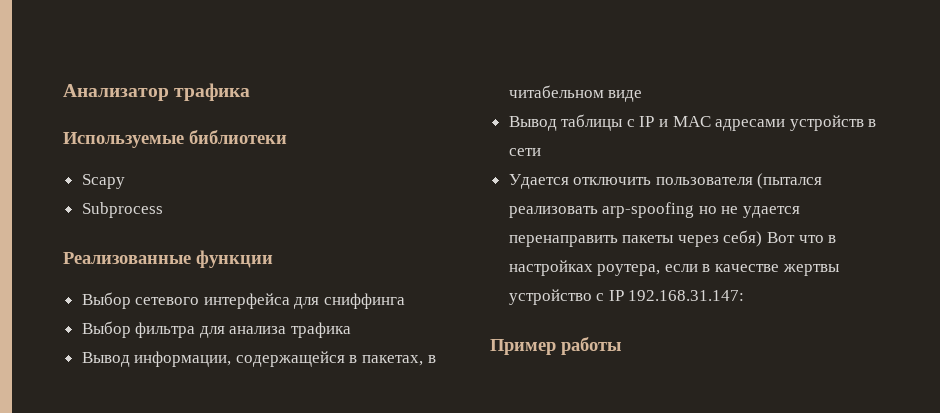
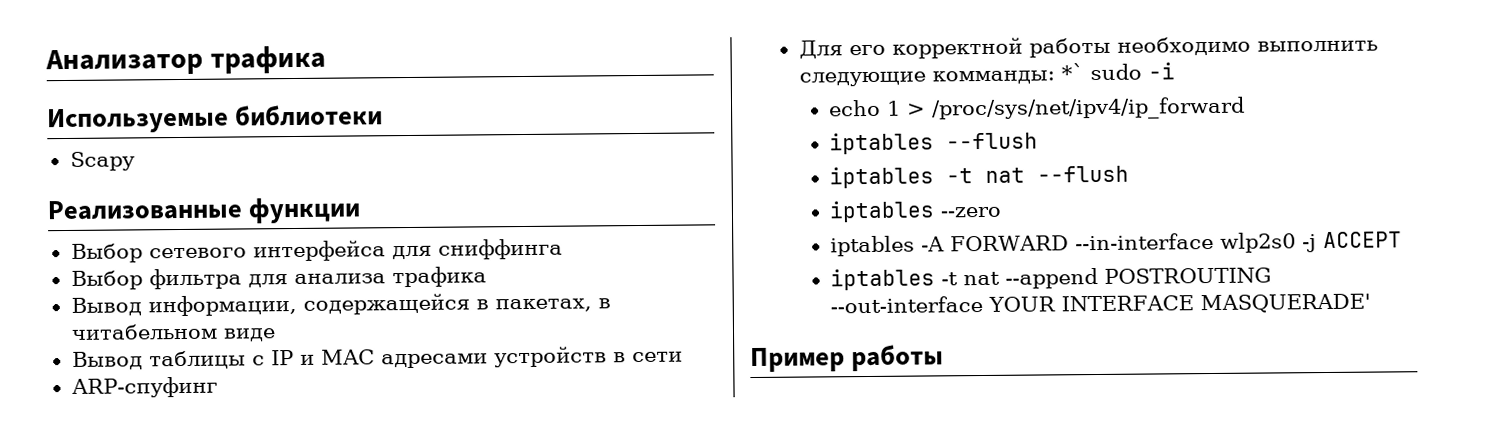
- Subprocess
- Удается отключить пользователя (пытался реализовать arp-spoofing но не удается перенаправить пакеты через себя) Вот что в настройках роутера, если в качестве жертвы устройство с IP 192.168.31.147:
+ ARP-спуфинг
+ Для его корректной работы необходимо выполнить следующие комманды: *` sudo -i
+ echo 1 > /proc/sys/net/ipv4/ip_forward
+ iptables --flush
+ iptables -t nat --flush
+ iptables --zero
+ iptables -A FORWARD --in-interface wlp2s0 -j ACCEPT
+ iptables -t nat --append POSTROUTING --out-interface YOUR INTERFACE MASQUERADE'

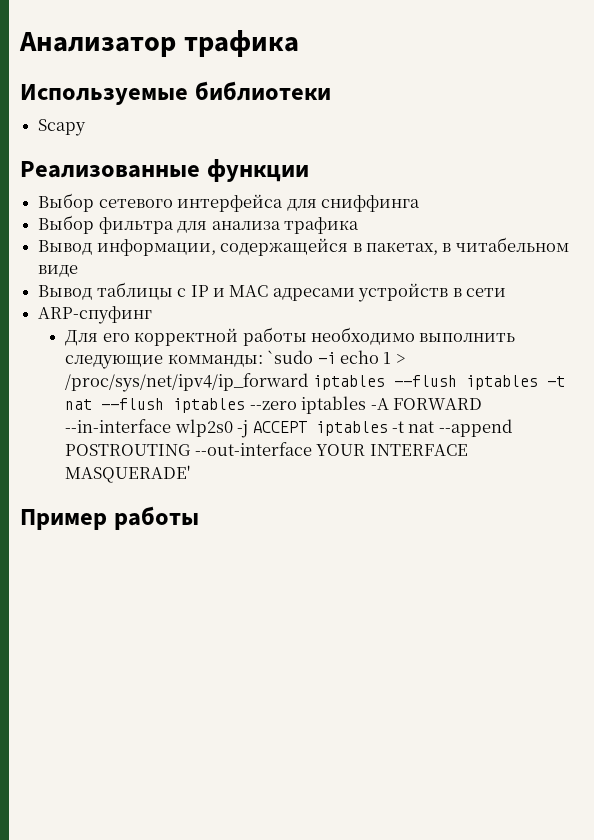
- Для его корректной работы необходимо выполнить следующие комманды: *` sudo -i
- echo 1 > /proc/sys/net/ipv4/ip_forward
- iptables --flush
- iptables -t nat --flush
- iptables --zero
- iptables -A FORWARD --in-interface wlp2s0 -j ACCEPT
- iptables -t nat --append POSTROUTING --out-interface YOUR INTERFACE MASQUERADE'
+ Для его корректной работы необходимо выполнить следующие комманды: `sudo -i echo 1 > /proc/sys/net/ipv4/ip_forward iptables --flush iptables -t nat --flush iptables --zero iptables -A FORWARD --in-interface wlp2s0 -j ACCEPT iptables -t nat --append POSTROUTING --out-interface YOUR INTERFACE MASQUERADE'

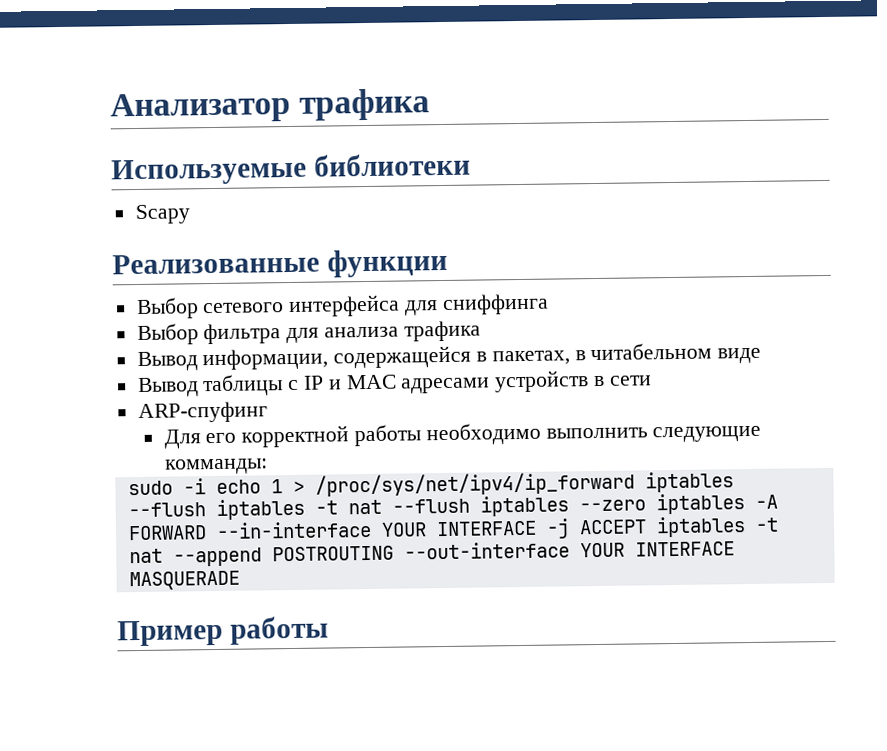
- Для его корректной работы необходимо выполнить следующие комманды: `sudo -i echo 1 > /proc/sys/net/ipv4/ip_forward iptables --flush iptables -t nat --flush iptables --zero iptables -A FORWARD --in-interface wlp2s0 -j ACCEPT iptables -t nat --append POSTROUTING --out-interface YOUR INTERFACE MASQUERADE'
+ Для его корректной работы необходимо выполнить следующие комманды:
+ sudo -i echo 1 > /proc/sys/net/ipv4/ip_forward iptables --flush iptables -t nat --flush iptables --zero iptables -A FORWARD --in-interface YOUR INTERFACE -j ACCEPT iptables -t nat --append POSTROUTING --out-interface YOUR INTERFACE MASQUERADE

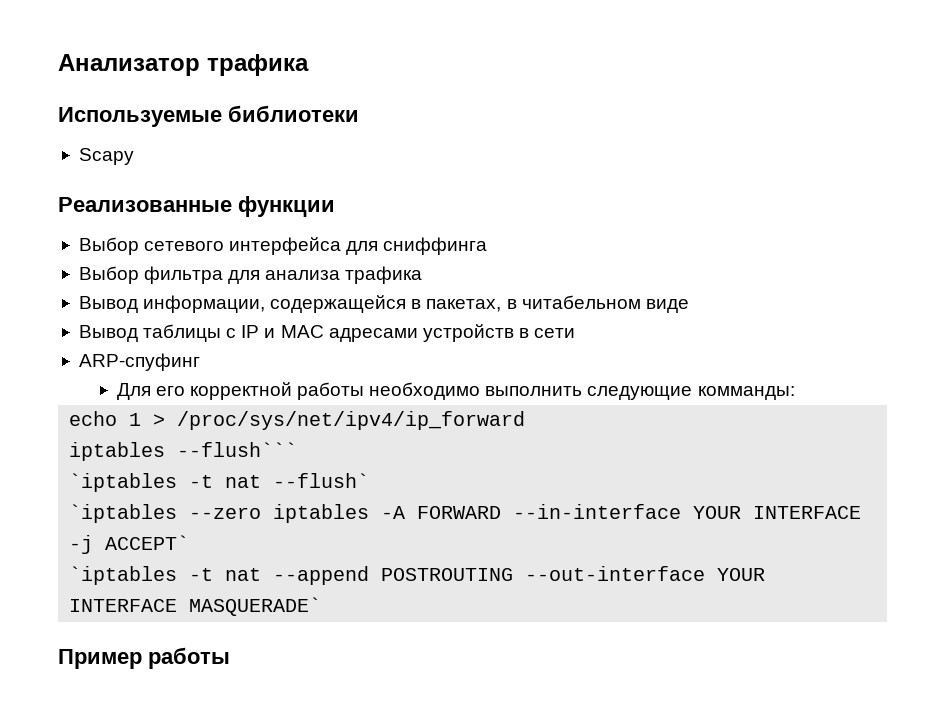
- sudo -i echo 1 > /proc/sys/net/ipv4/ip_forward iptables --flush iptables -t nat --flush iptables --zero iptables -A FORWARD --in-interface YOUR INTERFACE -j ACCEPT iptables -t nat --append POSTROUTING --out-interface YOUR INTERFACE MASQUERADE
+ echo 1 > /proc/sys/net/ipv4/ip_forward
+ iptables --flush```
+ `iptables -t nat --flush`
+ `iptables --zero iptables -A FORWARD --in-interface YOUR INTERFACE -j ACCEPT`
+ `iptables -t nat --append POSTROUTING --out-interface YOUR INTERFACE MASQUERADE`

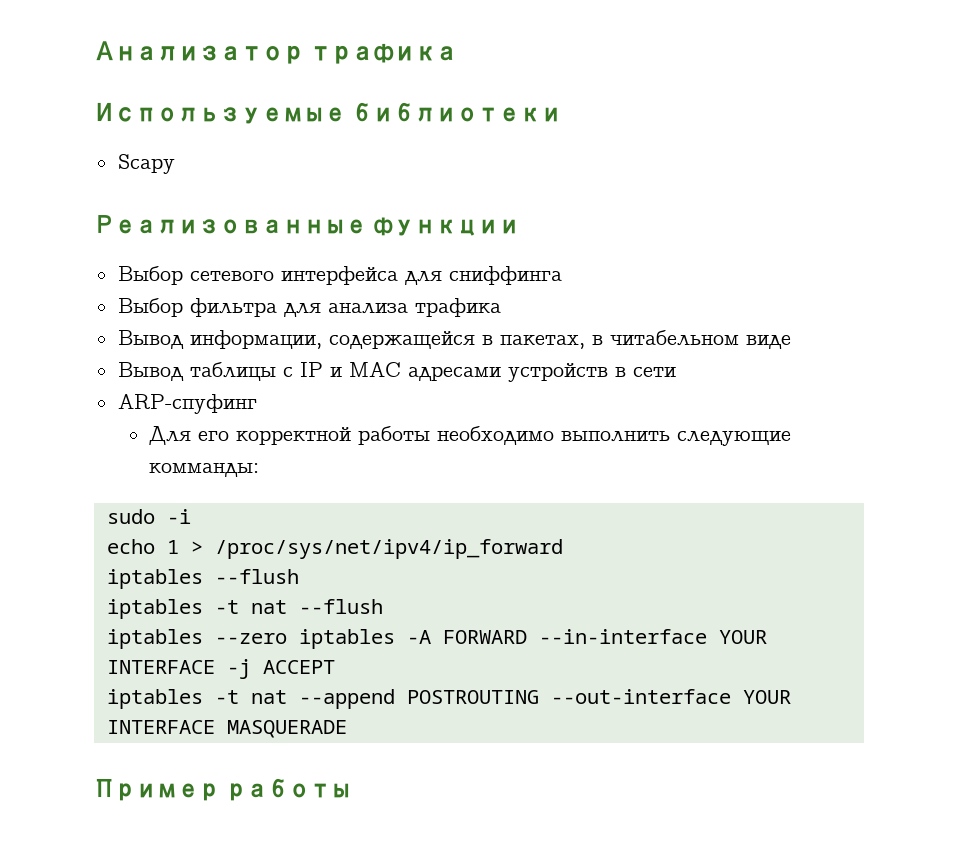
+ sudo -i
- iptables --flush```
- `iptables -t nat --flush`
- `iptables --zero iptables -A FORWARD --in-interface YOUR INTERFACE -j ACCEPT`
- `iptables -t nat --append POSTROUTING --out-interface YOUR INTERFACE MASQUERADE`
+ iptables --flush
+ iptables -t nat --flush
+ iptables --zero iptables -A FORWARD --in-interface YOUR INTERFACE -j ACCEPT
+ iptables -t nat --append POSTROUTING --out-interface YOUR INTERFACE MASQUERADE

